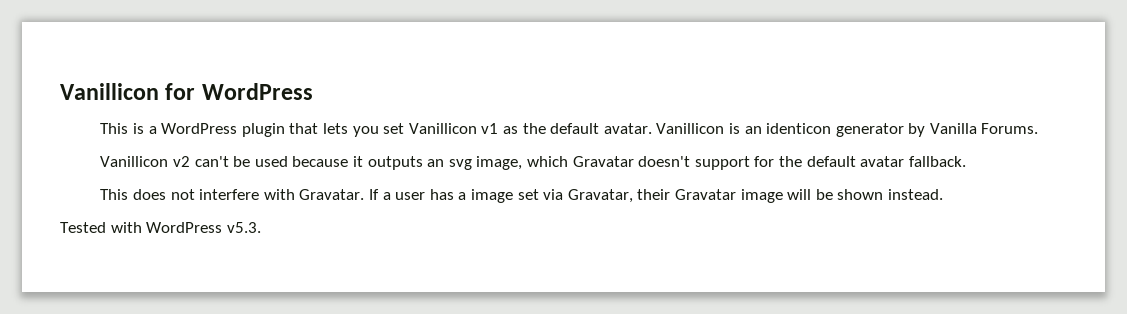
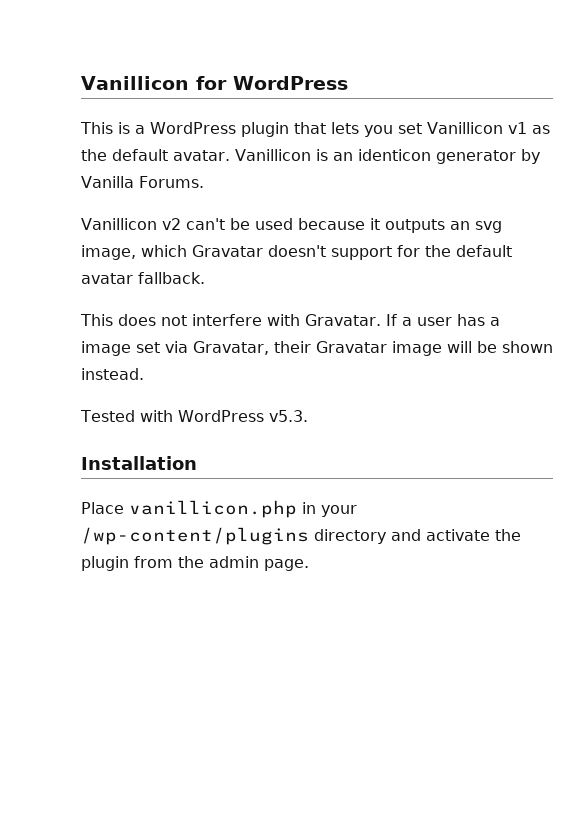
+ Installation
+ Place vanillicon.php in your /wp-content/plugins directory and activate the plugin from the admin page.

